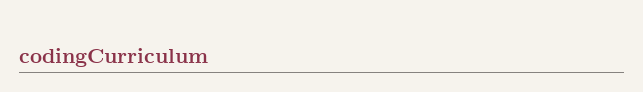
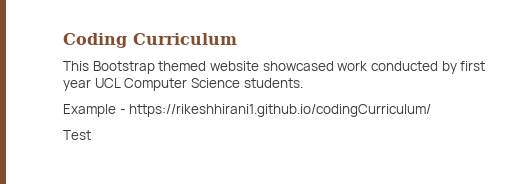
- codingCurriculum
+ Coding Curriculum
+ This Bootstrap themed website showcased work conducted by first year UCL Computer Science students.
+ Example - https://rikeshhirani1.github.io/codingCurriculum/
+ Test

